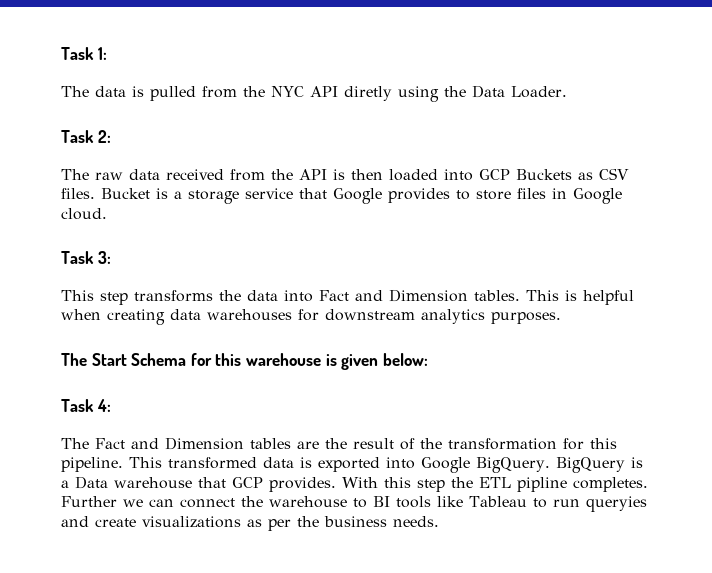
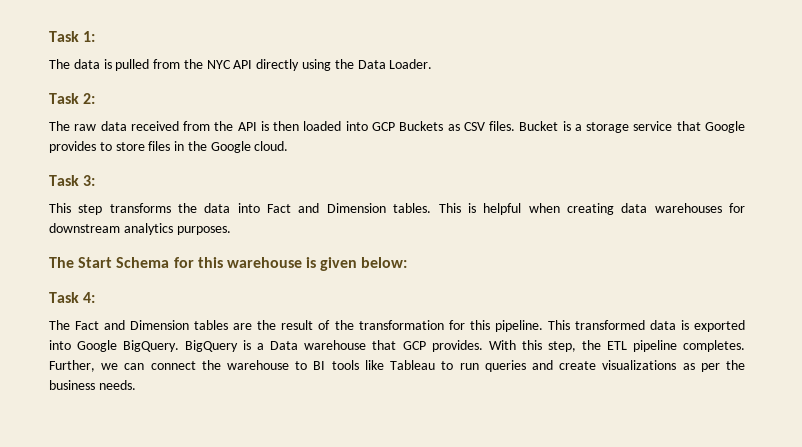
- The data is pulled from the NYC API diretly using the Data Loader.
+ The data is pulled from the NYC API directly using the Data Loader.
- Bucket is a storage service that Google provides to store files in Google cloud.
+ Bucket is a storage service that Google provides to store files in the Google cloud.
- With this step the ETL pipline completes. Further we can connect the warehouse to BI tools like Tableau to run queryies and create visualizations as per the business needs.
+ With this step, the ETL pipeline completes. Further, we can connect the warehouse to BI tools like Tableau to run queries and create visualizations as per the business needs.

